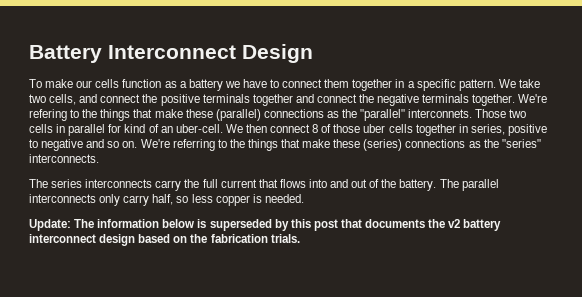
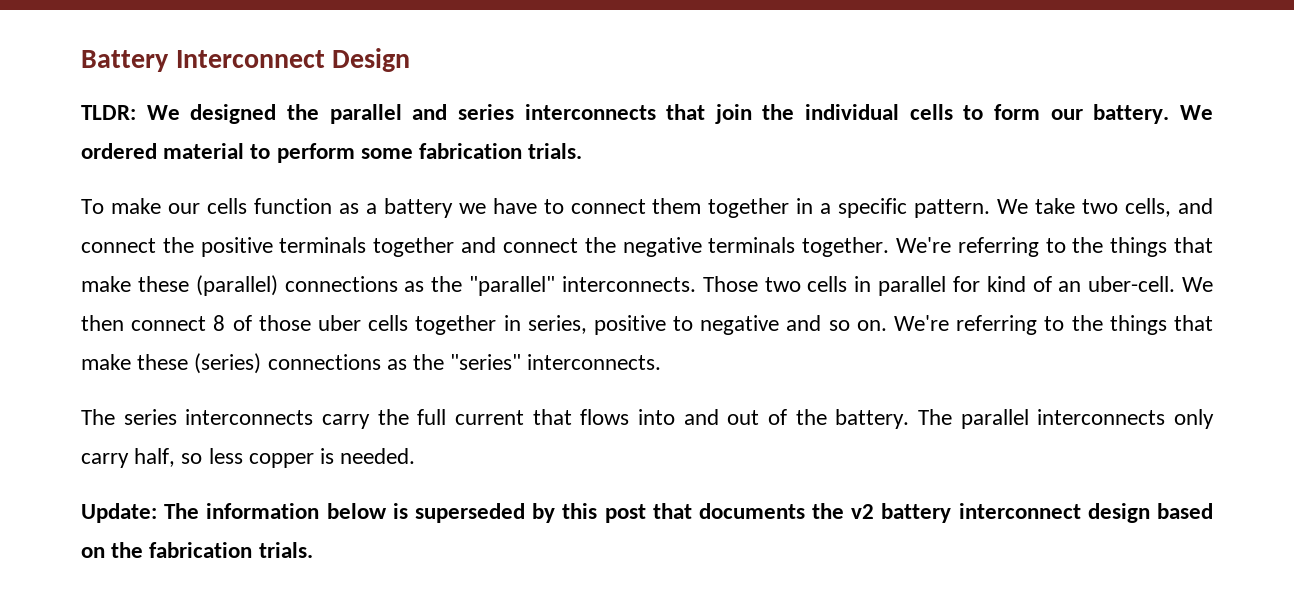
+ TLDR: We designed the parallel and series interconnects that join the individual cells to form our battery. We ordered material to perform some fabrication trials.
- We're refering to the things that make these (parallel) connections as the "parallel" interconnets.
+ We're referring to the things that make these (parallel) connections as the "parallel" interconnects.

